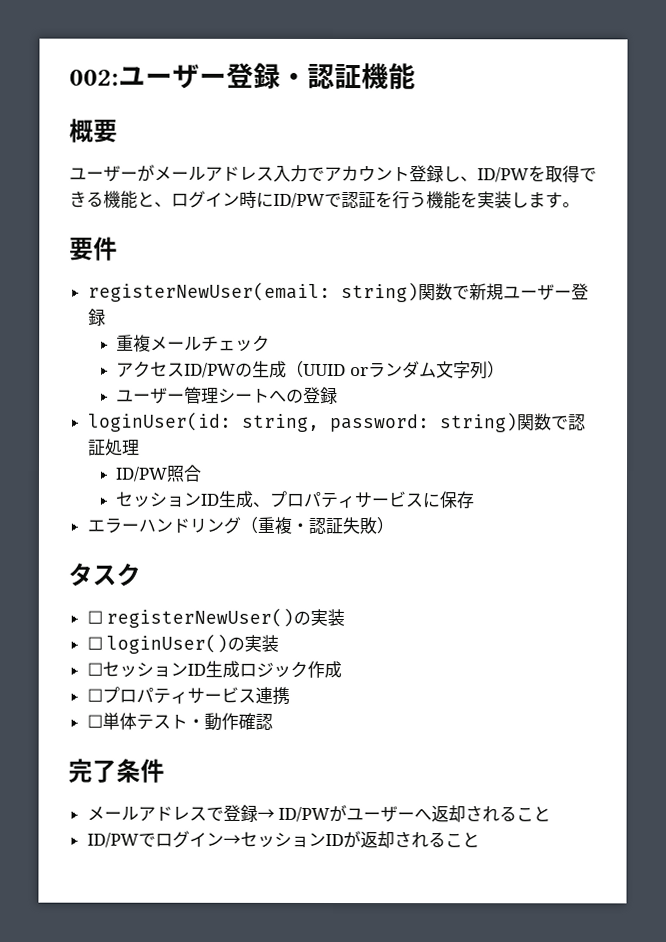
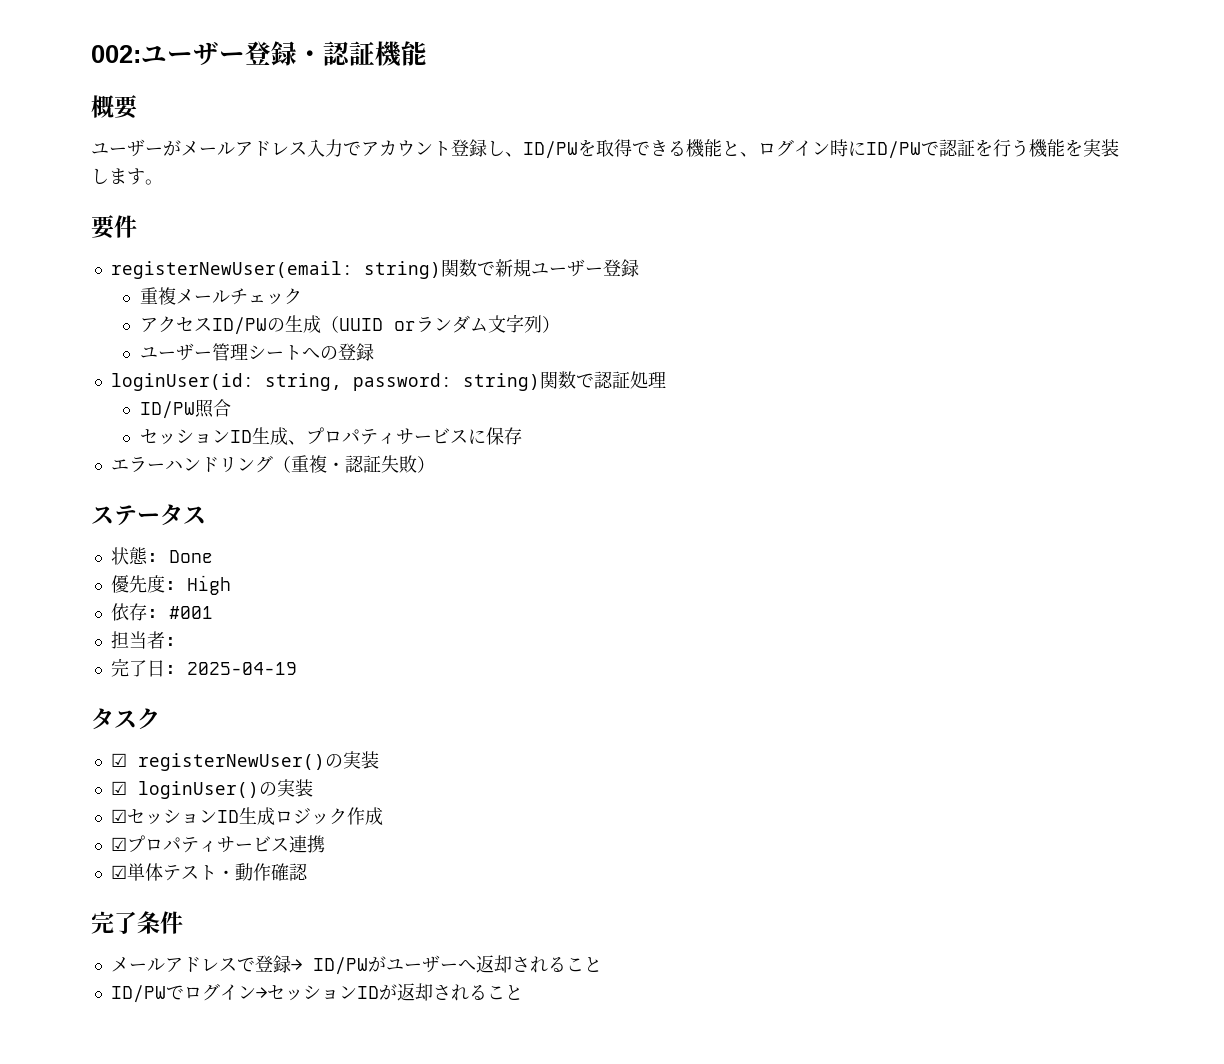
+ ステータス
+ 状態: Done
+ 優先度: High
+ 依存: #001
+ 担当者:
+ 完了日: 2025-04-19
- ☐ registerNewUser()の実装
+ ☑ registerNewUser()の実装
- ☐ loginUser()の実装
+ ☑ loginUser()の実装
- ☐セッションID生成ロジック作成
+ ☑セッションID生成ロジック作成
- ☐プロパティサービス連携
+ ☑プロパティサービス連携
- ☐単体テスト・動作確認
+ ☑単体テスト・動作確認

